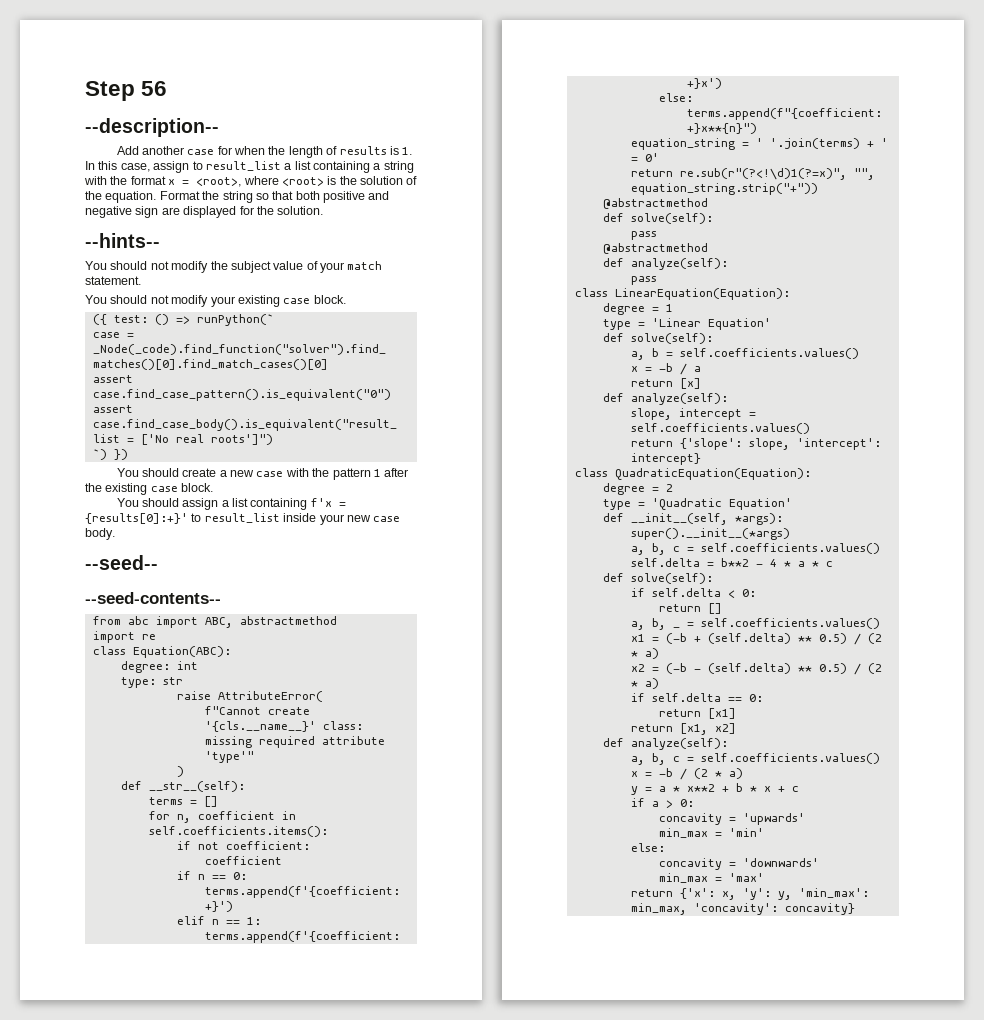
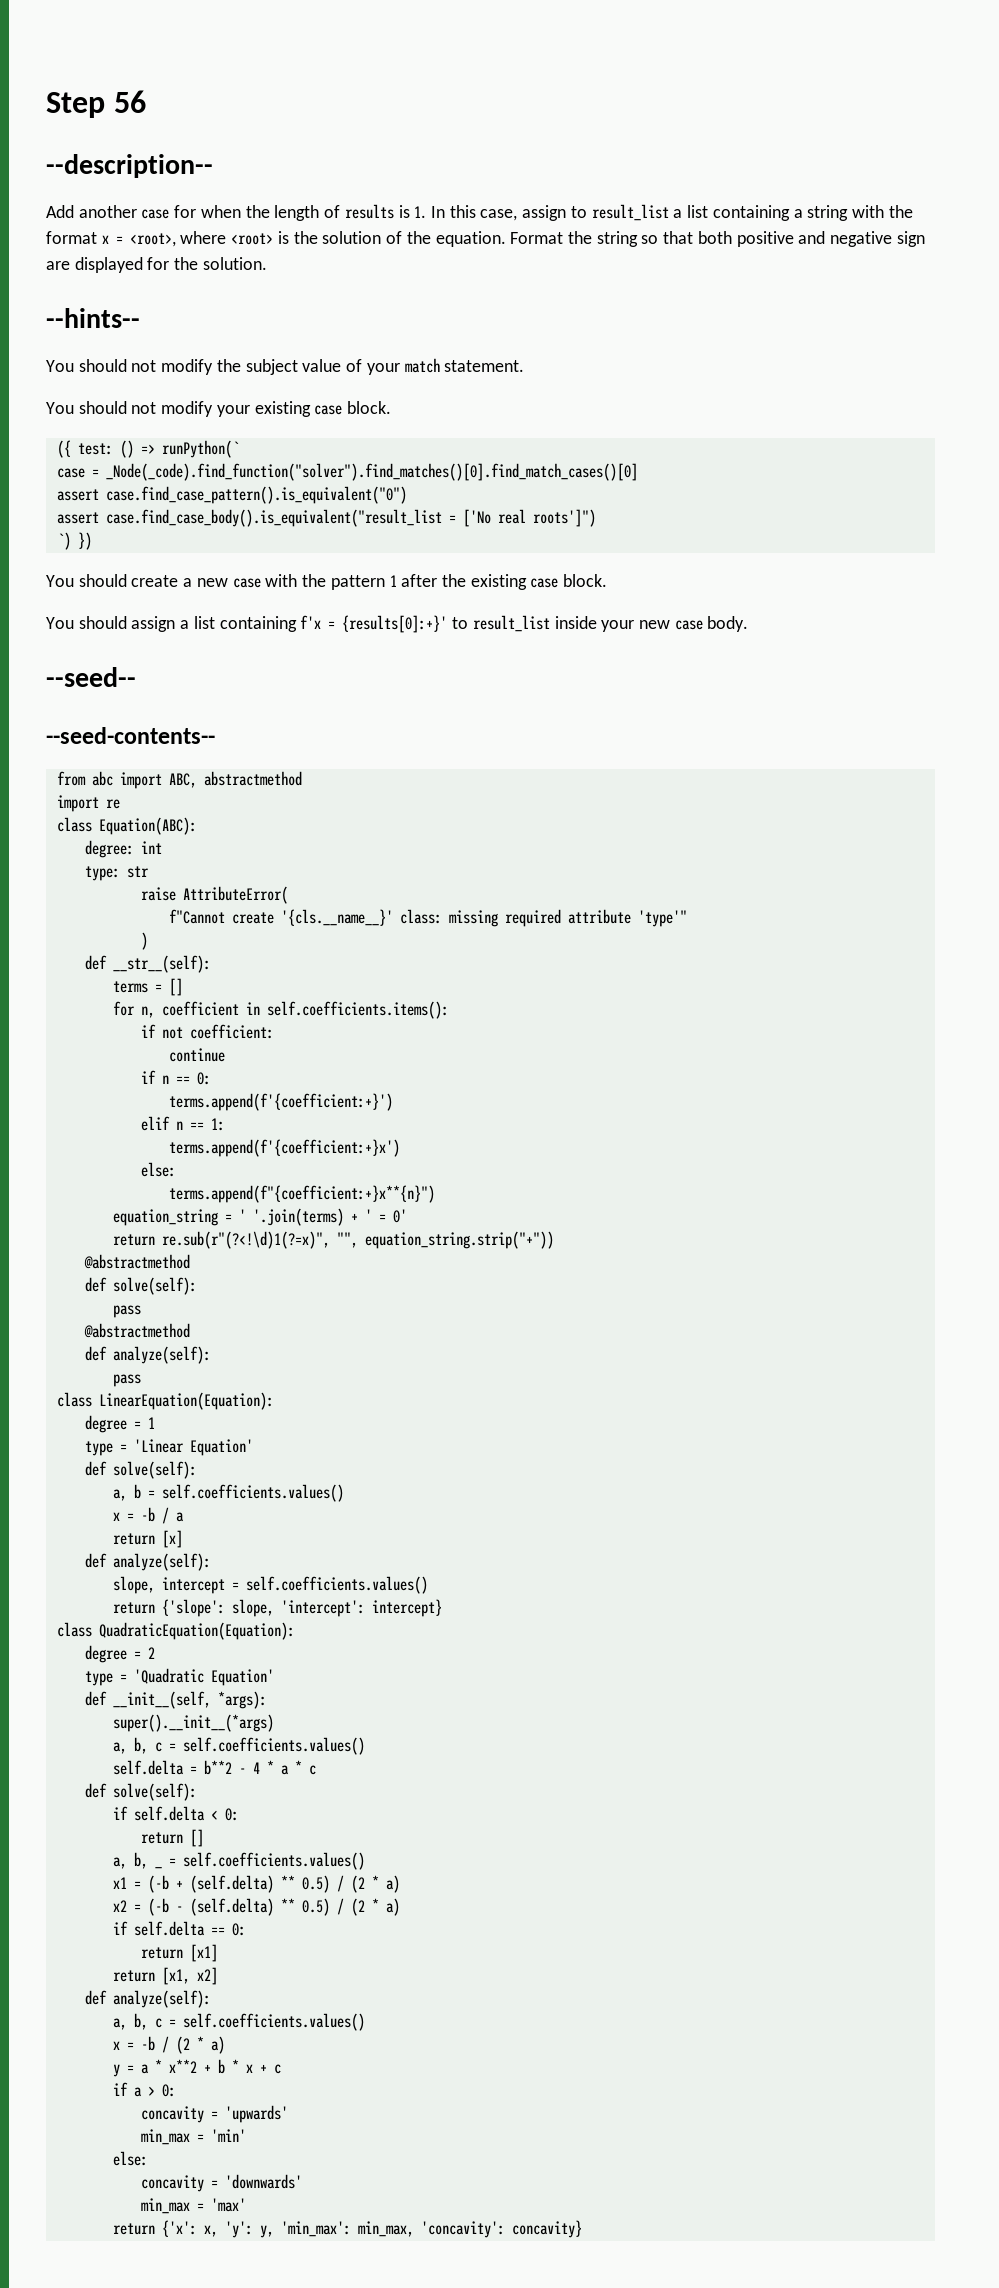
  if not coefficient:
- coefficient
+ continue

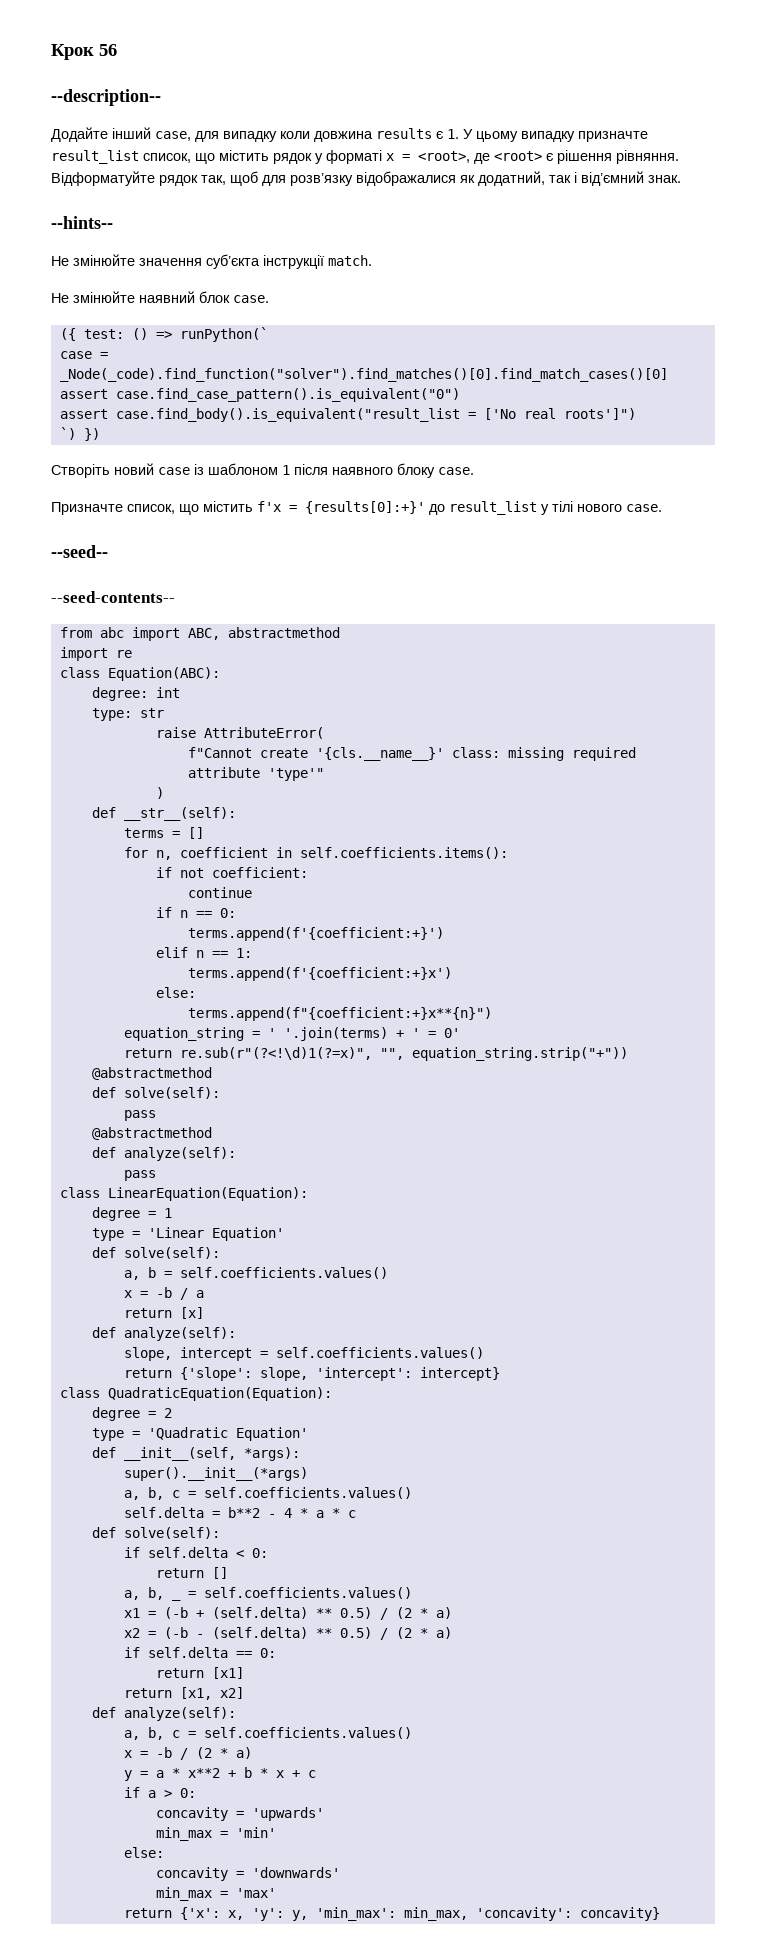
- Step 56
+ Крок 56
- Add another case for when the length of results is 1. In this case, assign to result_list a list containing a string with the format x = <root>, where <root> is the solution of the equation. Format the string so that both positive and negative sign are displayed for the solution.
+ Додайте інший case, для випадку коли довжина results є 1. У цьому випадку призначте result_list список, що містить рядок у форматі x = <root>, де <root> є рішення рівняння. Відформатуйте рядок так, щоб для розв’язку відображалися як додатний, так і від’ємний знак.
  --hints--
- You should not modify the subject value of your match statement.
- You should not modify your existing case block.
+ Не змінюйте значення суб’єкта інструкції match.
+ Не змінюйте наявний блок case.
- assert case.find_case_body().is_equivalent("result_list = ['No real roots']")
+ assert case.find_body().is_equivalent("result_list = ['No real roots']")
- You should create a new case with the pattern 1 after the existing case block.
- You should assign a list containing f'x = {results[0]:+}' to result_list inside your new case body.
+ Створіть новий case із шаблоном 1 після наявного блоку case.
+ Призначте список, що містить f'x = {results[0]:+}' до result_list у тілі нового case.

